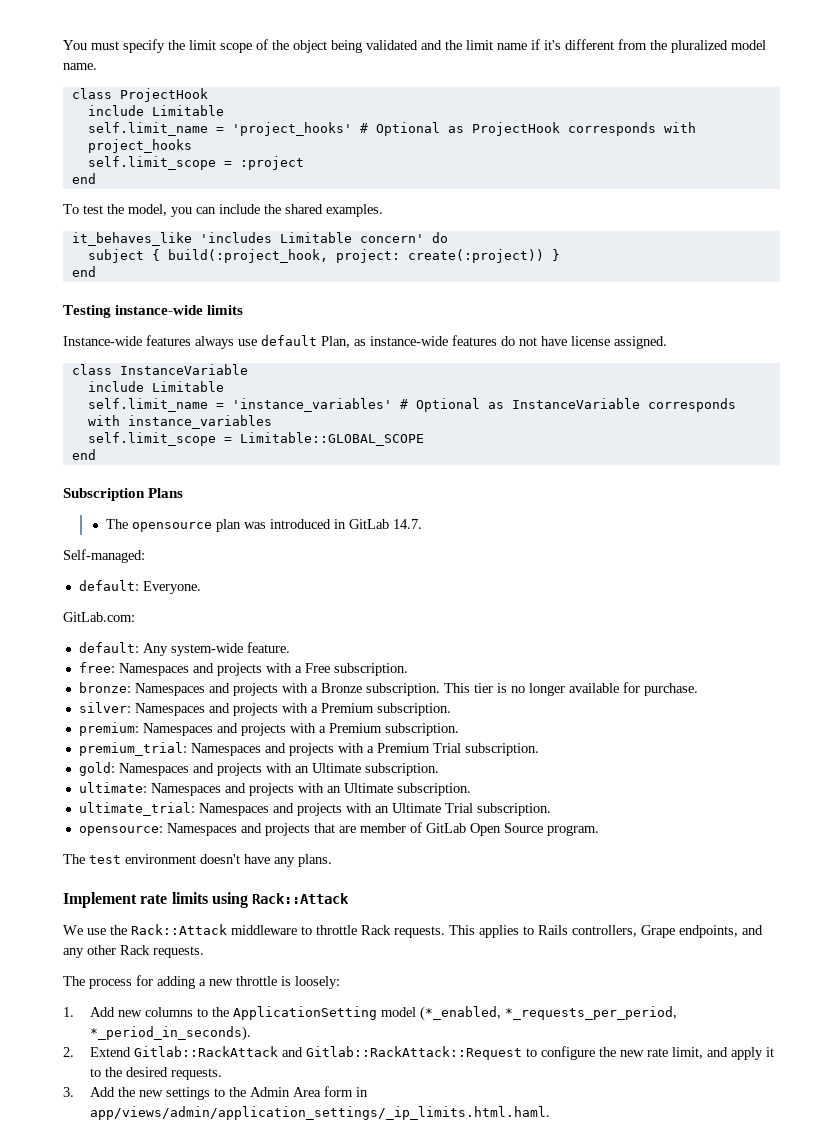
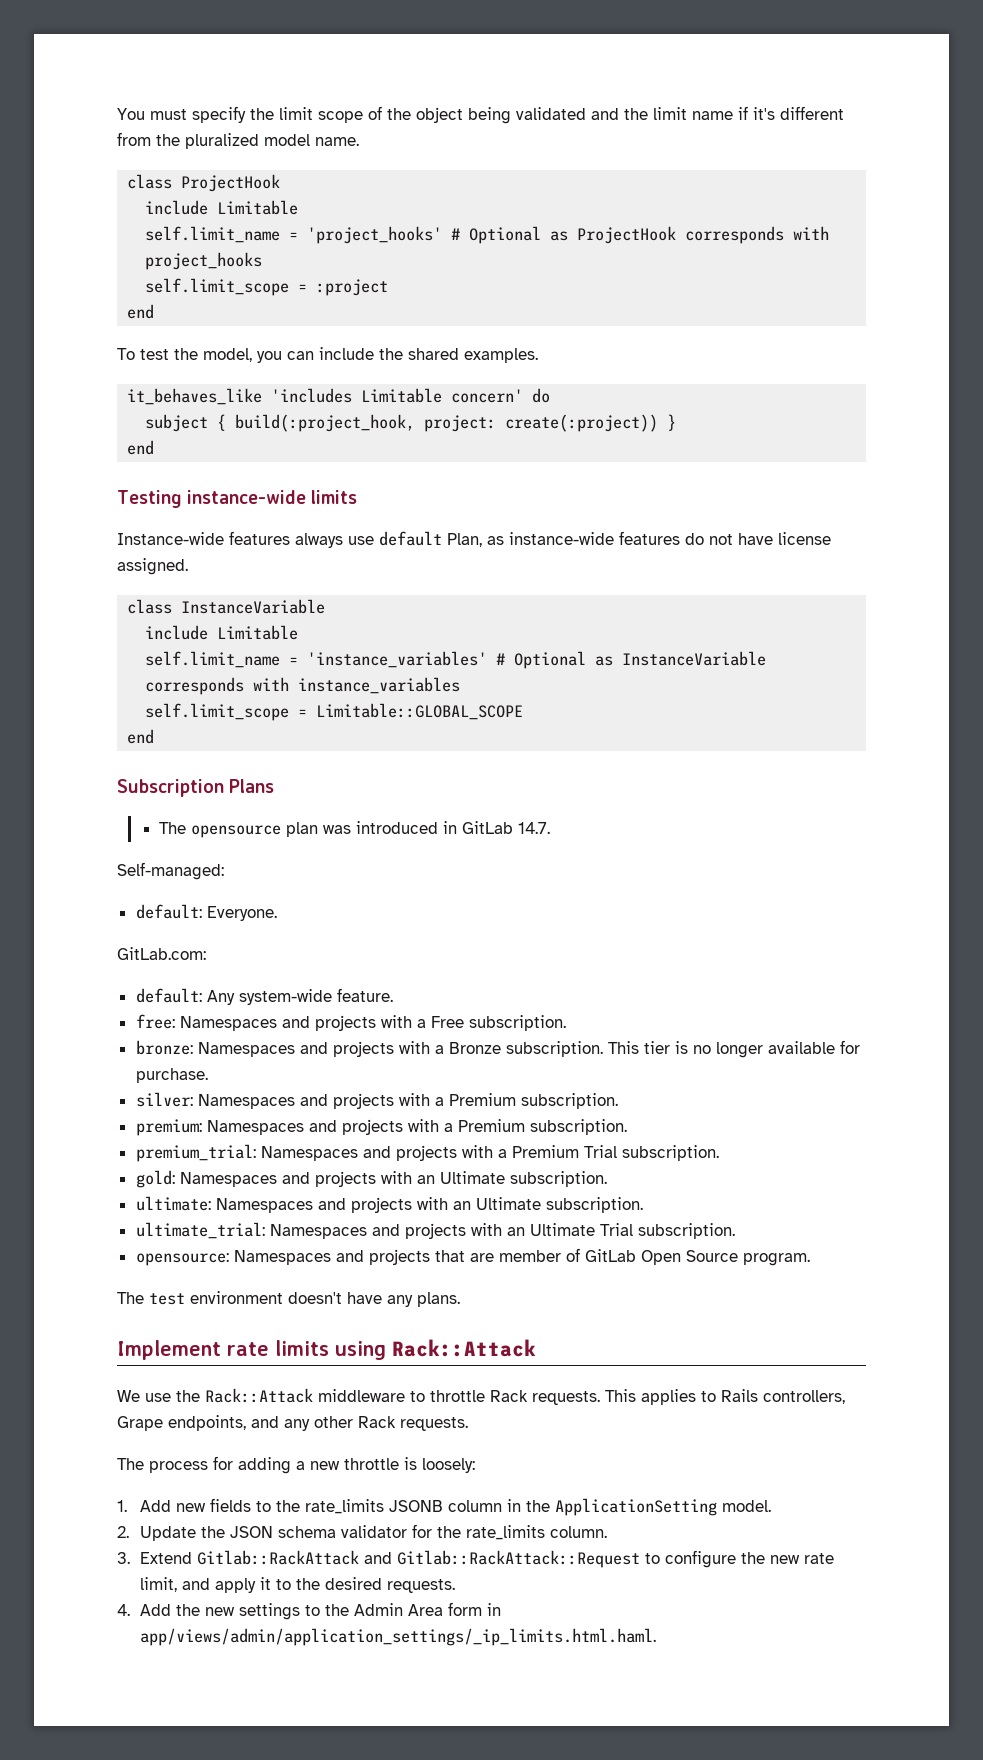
- 1. Add new columns to the ApplicationSetting model (*_enabled, *_requests_per_period, *_period_in_seconds).
- 2. Extend Gitlab::RackAttack and Gitlab::RackAttack::Request to configure the new rate limit, and apply it to the desired requests.
+ 1. Add new fields to the rate_limits JSONB column in the ApplicationSetting model.
+ 2. Update the JSON schema validator for the rate_limits column.
+ 3. Extend Gitlab::RackAttack and Gitlab::RackAttack::Request to configure the new rate limit, and apply it to the desired requests.
- 3. Add the new settings to the Admin Area form in app/views/admin/application_settings/_ip_limits.html.haml.
+ 4. Add the new settings to the Admin Area form in app/views/admin/application_settings/_ip_limits.html.haml.

